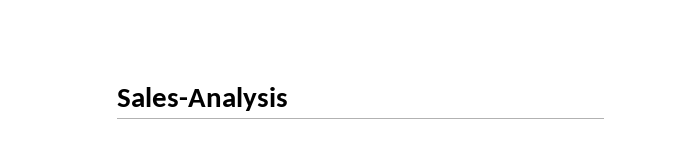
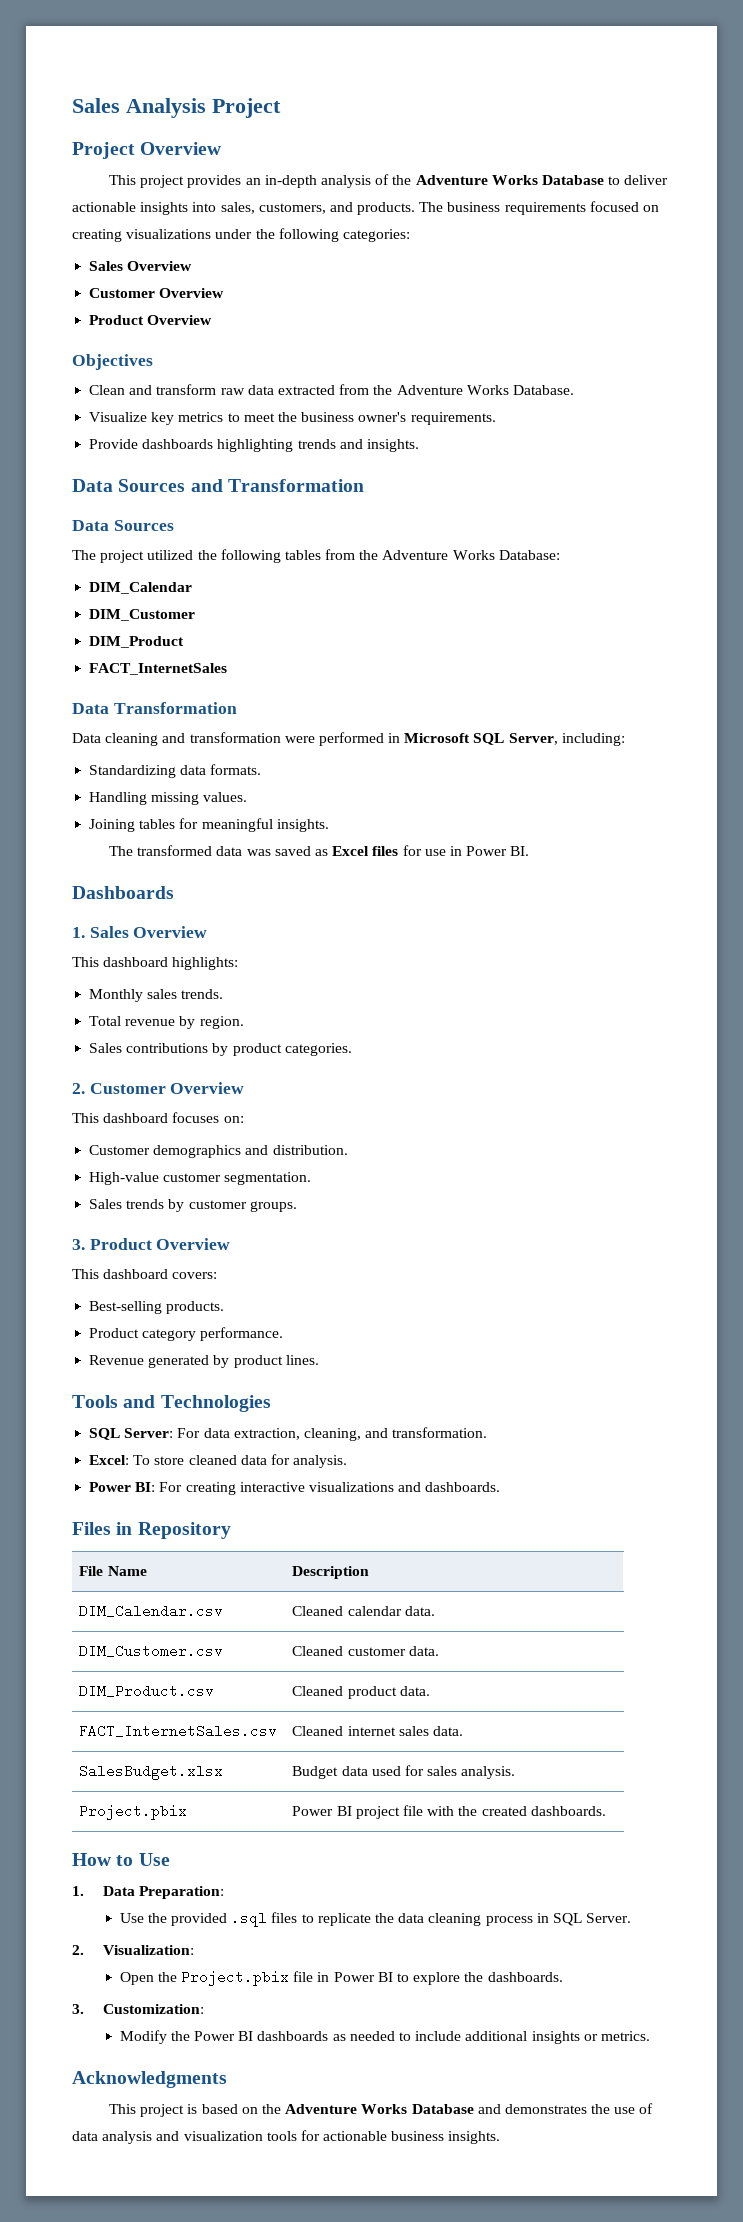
- Sales-Analysis
+ Sales Analysis Project
+ Project Overview
+ This project provides an in-depth analysis of the Adventure Works Database to deliver actionable insights into sales, customers, and products. The business requirements focused on creating visualizations under the following categories:
+ Sales Overview
+ Customer Overview
+ Product Overview
+ Objectives
+ Clean and transform raw data extracted from the Adventure Works Database.
+ Visualize key metrics to meet the business owner's requirements.
+ Provide dashboards highlighting trends and insights.
+ Data Sources and Transformation
+ Data Sources
+ The project utilized the following tables from the Adventure Works Database:
+ DIM_Calendar
+ DIM_Customer
+ DIM_Product
+ FACT_InternetSales
+ Data Transformation
+ Data cleaning and transformation were performed in Microsoft SQL Server, including:
+ Standardizing data formats.
+ Handling missing values.
+ Joining tables for meaningful insights.
+ The transformed data was saved as Excel files for use in Power BI.
+ Dashboards
+ 1. Sales Overview
+ This dashboard highlights:
+ Monthly sales trends.
+ Total revenue by region.
+ Sales contributions by product categories.
+ 2. Customer Overview
+ This dashboard focuses on:
+ Customer demographics and distribution.
+ High-value customer segmentation.
+ Sales trends by customer groups.
+ 3. Product Overview
+ This dashboard covers:
+ Best-selling products.
+ Product category performance.
+ Revenue generated by product lines.
+ Tools and Technologies
+ SQL Server: For data extraction, cleaning, and transformation.
+ Excel: To store cleaned data for analysis.
+ Power BI: For creating interactive visualizations and dashboards.
+ Files in Repository
+ File Name | Description
+ DIM_Calendar.csv | Cleaned calendar data.
+ DIM_Customer.csv | Cleaned customer data.
+ DIM_Product.csv | Cleaned product data.
+ FACT_InternetSales.csv | Cleaned internet sales data.
+ SalesBudget.xlsx | Budget data used for sales analysis.
+ Project.pbix | Power BI project file with the created dashboards.
+ How to Use
+ 1. Data Preparation:
+ Use the provided .sql files to replicate the data cleaning process in SQL Server.
+ 2. Visualization:
+ Open the Project.pbix file in Power BI to explore the dashboards.
+ 3. Customization:
+ Modify the Power BI dashboards as needed to include additional insights or metrics.
+ Acknowledgments
+ This project is based on the Adventure Works Database and demonstrates the use of data analysis and visualization tools for actionable business insights.

